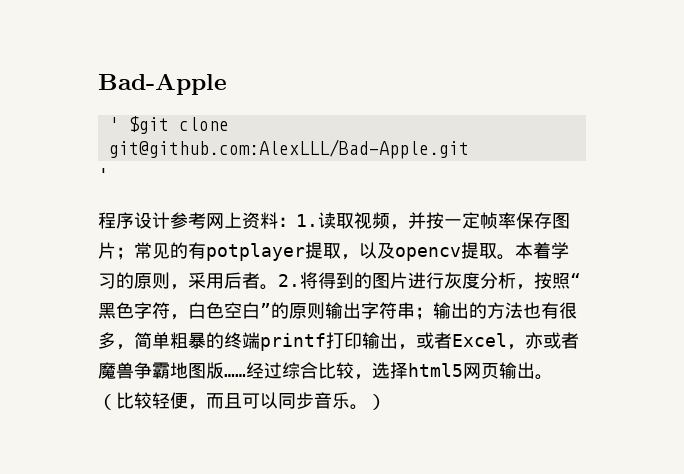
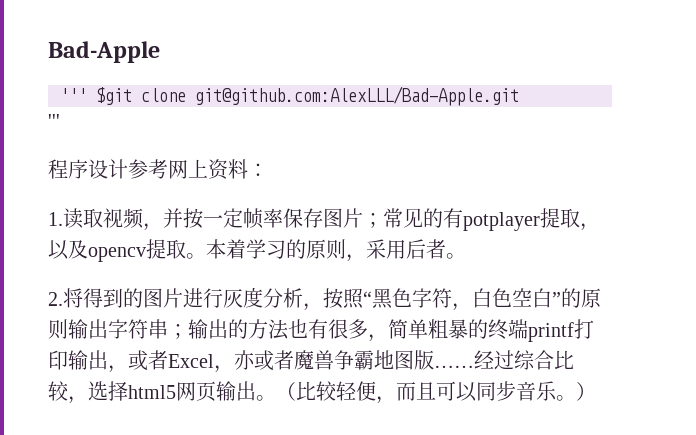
- ' $git clone git@github.com:AlexLLL/Bad-Apple.git
- '
+ ''' $git clone git@github.com:AlexLLL/Bad-Apple.git
+ '''
- 程序设计参考网上资料：1.读取视频，并按一定帧率保存图片；常见的有potplayer提取，以及opencv提取。
+ 程序设计参考网上资料：
+ 1.读取视频，并按一定帧率保存图片；常见的有potplayer提取，以及opencv提取。
- 本着学习的原则，采用后者。2.将得到的图片进行灰度分析，按照“黑色字符，白色空白”的原则输出字符串；输出的方法也有很多，简单粗暴的终端printf打印输出，或者Excel，亦或者魔兽争霸地图版……
+ 本着学习的原则，采用后者。
+ 2.将得到的图片进行灰度分析，按照“黑色字符，白色空白”的原则输出字符串；输出的方法也有很多，简单粗暴的终端printf打印输出，或者Excel，亦或者魔兽争霸地图版……

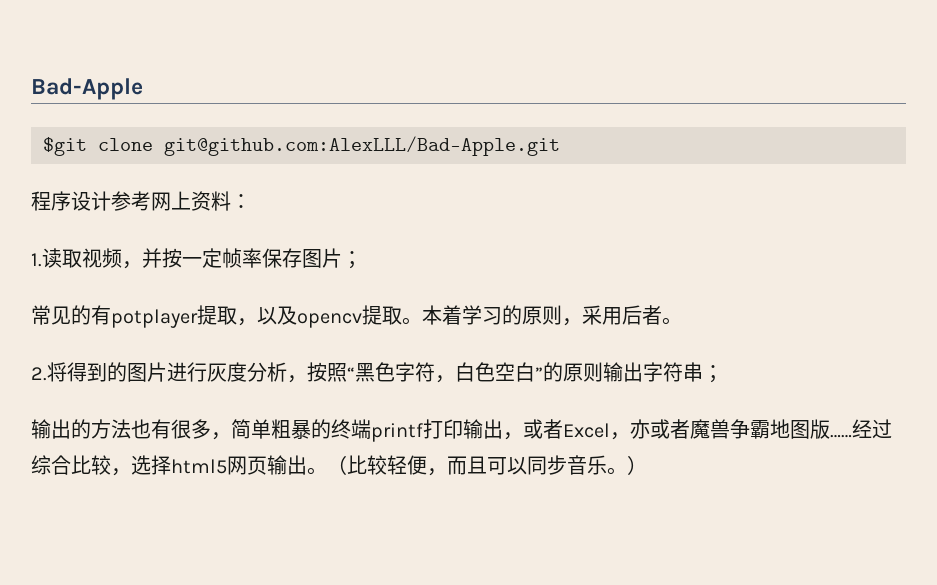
- ''' $git clone git@github.com:AlexLLL/Bad-Apple.git
- '''
+ $git clone git@github.com:AlexLLL/Bad-Apple.git
- 1.读取视频，并按一定帧率保存图片；常见的有potplayer提取，以及opencv提取。
+ 1.读取视频，并按一定帧率保存图片；
+ 常见的有potplayer提取，以及opencv提取。
- 2.将得到的图片进行灰度分析，按照“黑色字符，白色空白”的原则输出字符串；输出的方法也有很多，简单粗暴的终端printf打印输出，或者Excel，亦或者魔兽争霸地图版……
+ 2.将得到的图片进行灰度分析，按照“黑色字符，白色空白”的原则输出字符串；
+ 输出的方法也有很多，简单粗暴的终端printf打印输出，或者Excel，亦或者魔兽争霸地图版……

